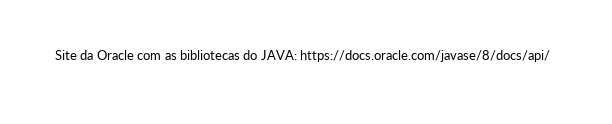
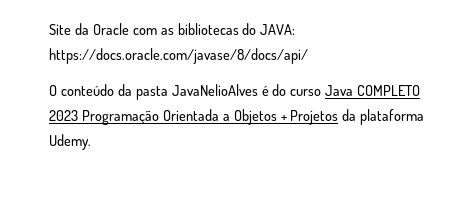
+ O conteúdo da pasta JavaNelioAlves é do curso Java COMPLETO 2023 Programação Orientada a Objetos + Projetos da plataforma Udemy.

